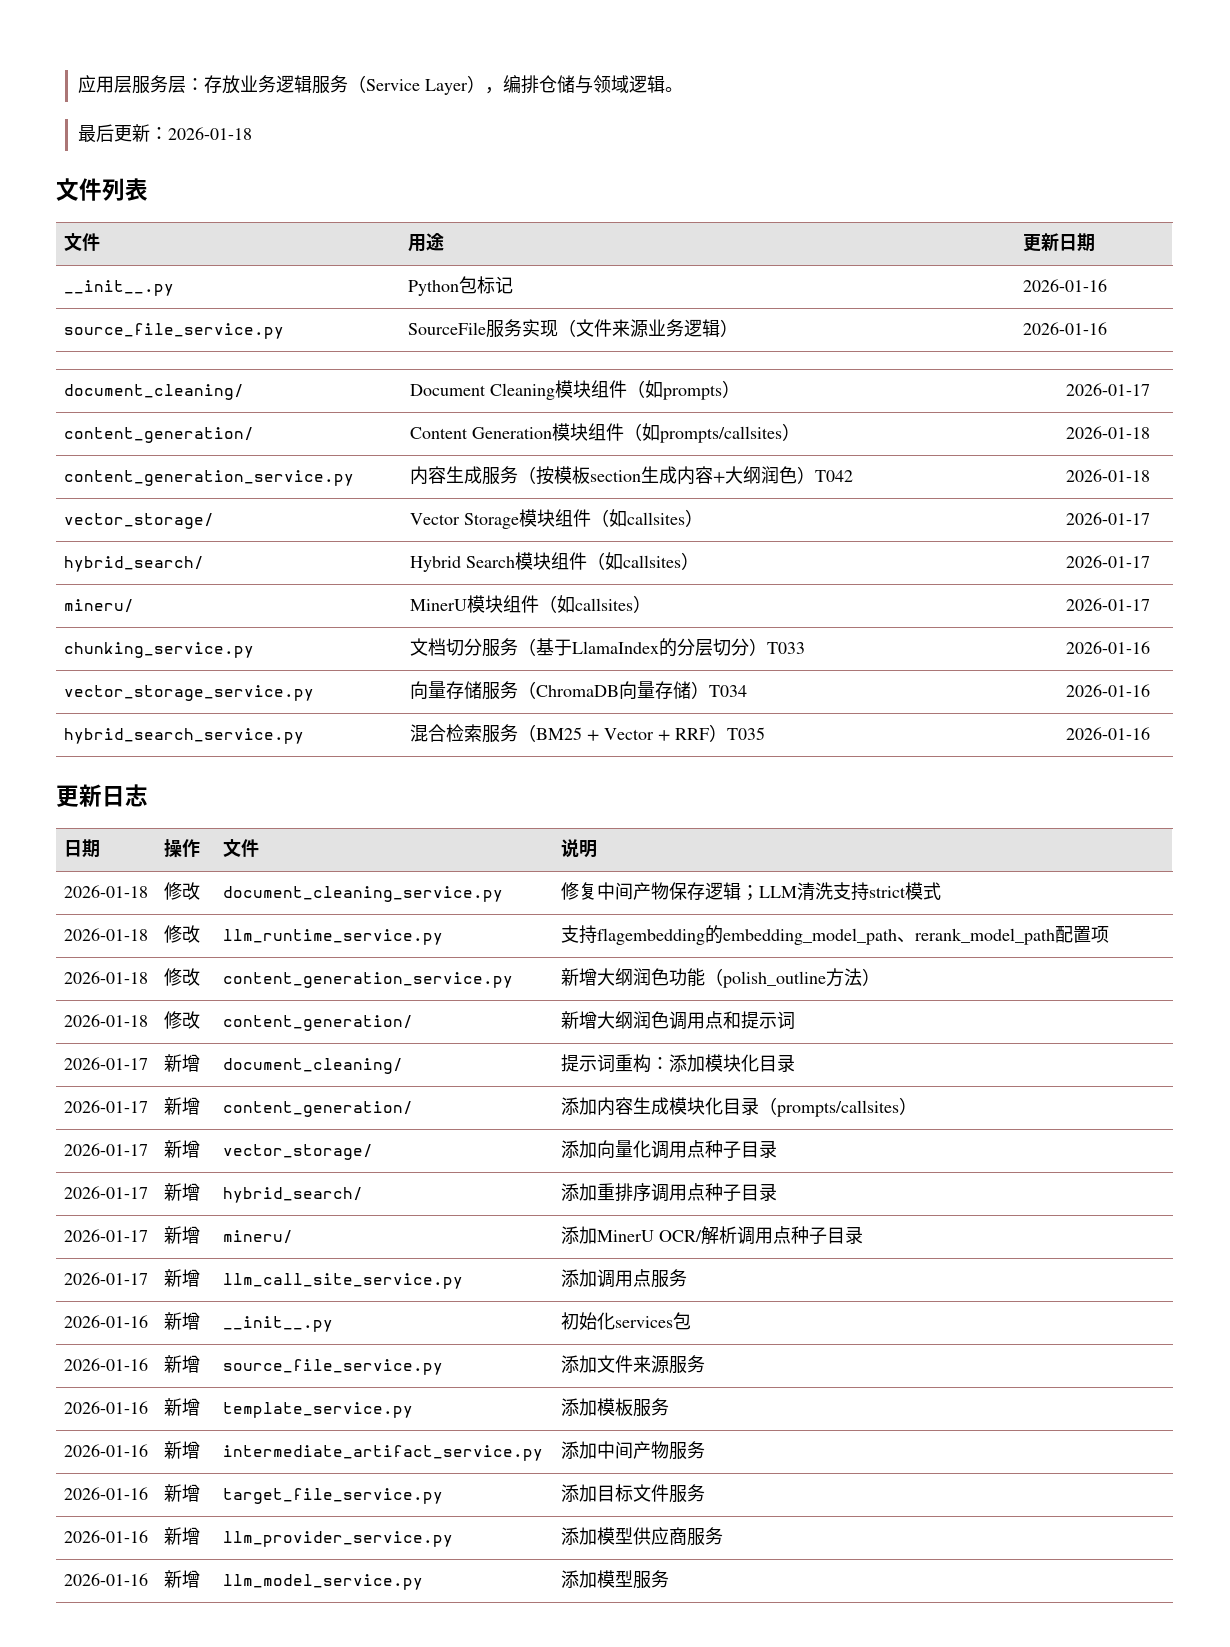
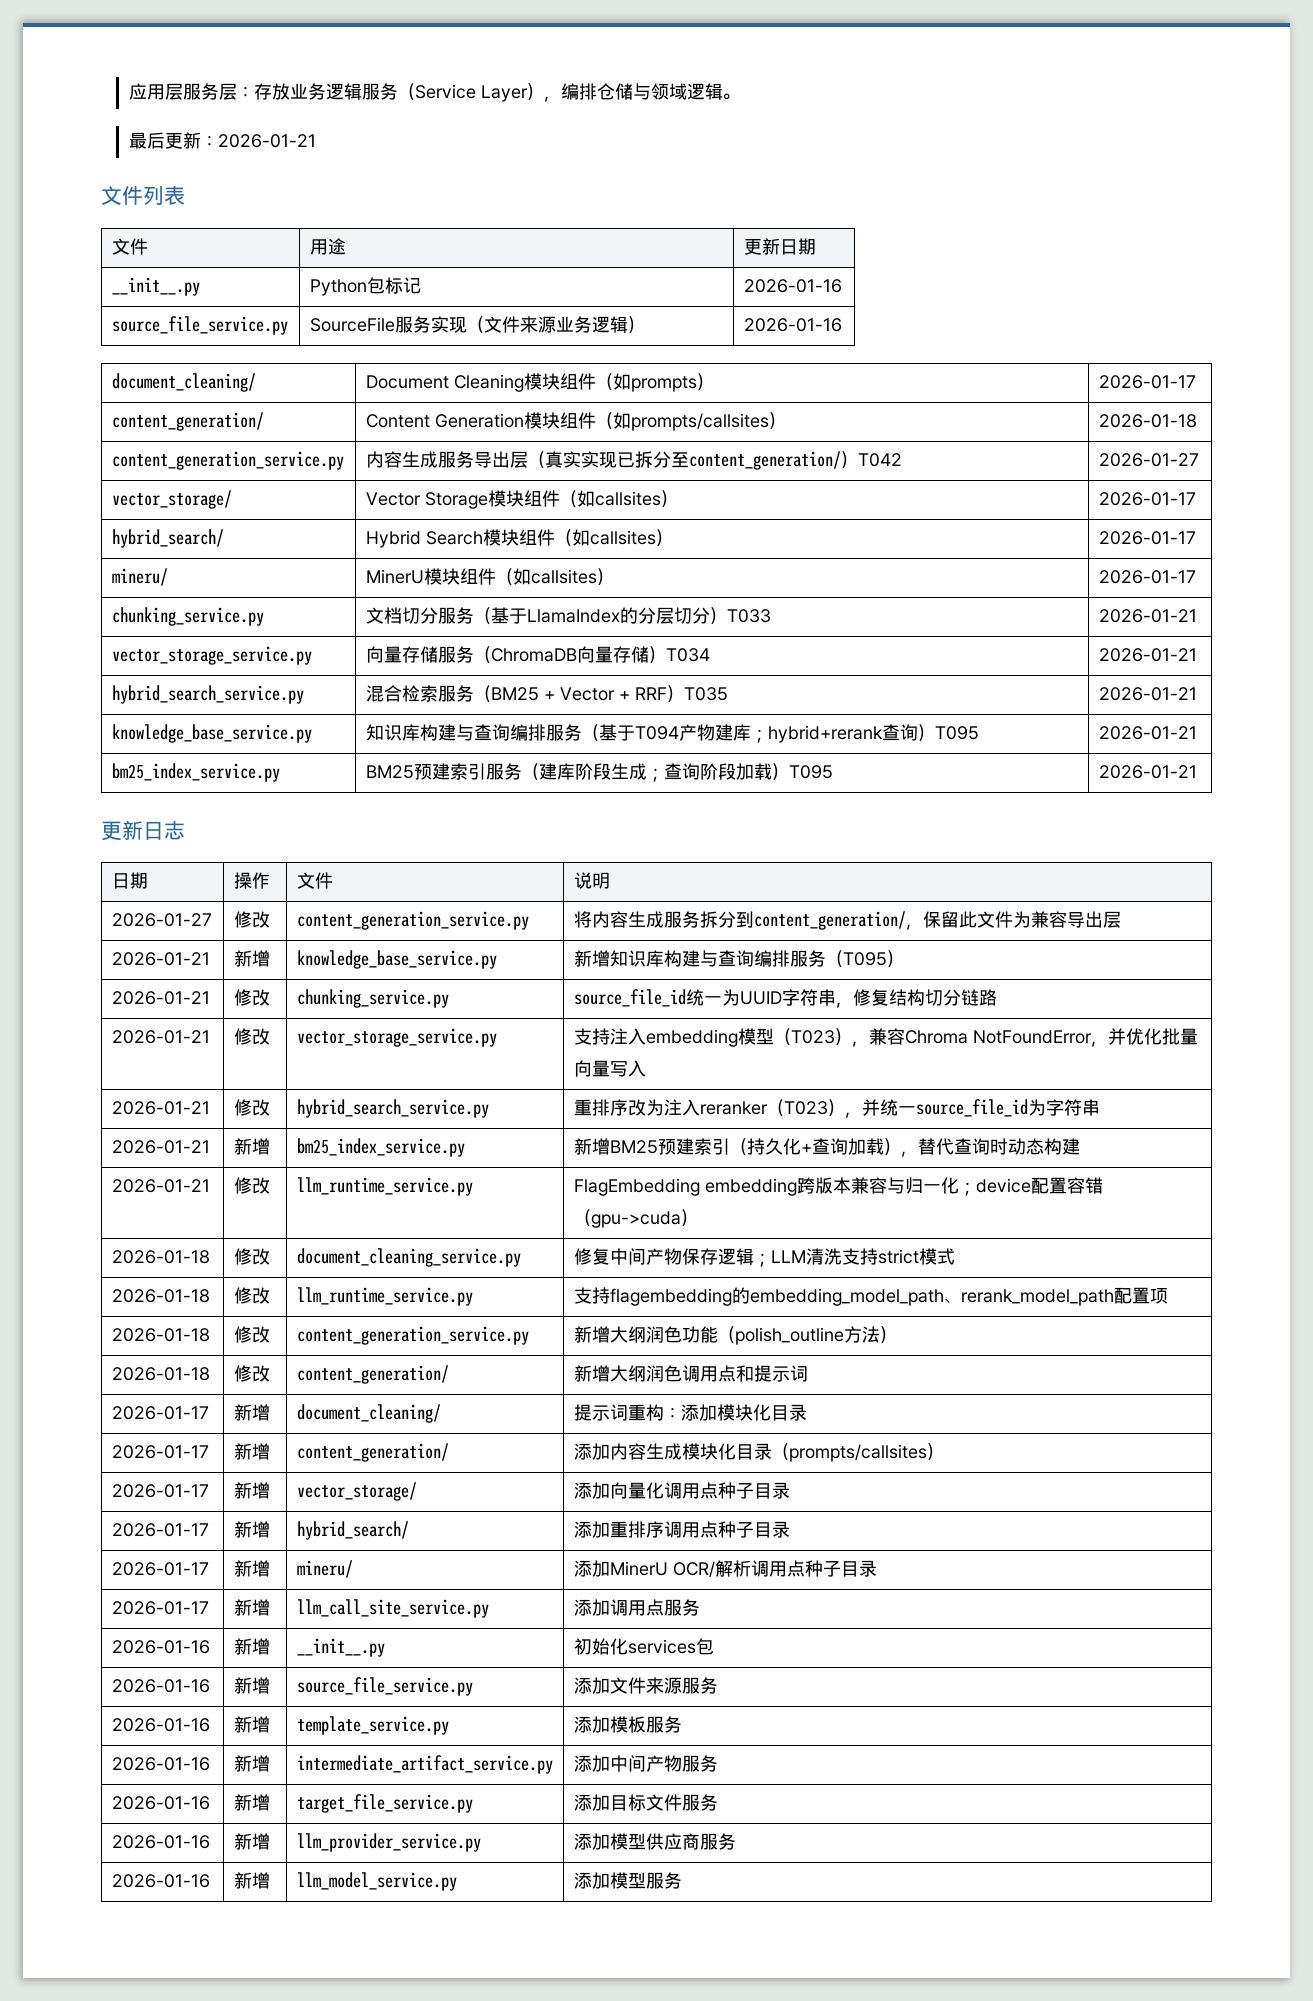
- 最后更新：2026-01-18
+ 最后更新：2026-01-21
- content_generation_service.py | 内容生成服务（按模板section生成内容+大纲润色）T042 | 2026-01-18
+ content_generation_service.py | 内容生成服务导出层（真实实现已拆分至content_generation/）T042 | 2026-01-27
- chunking_service.py | 文档切分服务（基于LlamaIndex的分层切分）T033 | 2026-01-16
+ chunking_service.py | 文档切分服务（基于LlamaIndex的分层切分）T033 | 2026-01-21
- vector_storage_service.py | 向量存储服务（ChromaDB向量存储）T034 | 2026-01-16
+ vector_storage_service.py | 向量存储服务（ChromaDB向量存储）T034 | 2026-01-21
- hybrid_search_service.py | 混合检索服务（BM25 + Vector + RRF）T035 | 2026-01-16
+ hybrid_search_service.py | 混合检索服务（BM25 + Vector + RRF）T035 | 2026-01-21
+ knowledge_base_service.py | 知识库构建与查询编排服务（基于T094产物建库；hybrid+rerank查询）T095 | 2026-01-21
+ bm25_index_service.py | BM25预建索引服务（建库阶段生成；查询阶段加载）T095 | 2026-01-21
+ 2026-01-27 | 修改 | content_generation_service.py | 将内容生成服务拆分到content_generation/，保留此文件为兼容导出层
+ 2026-01-21 | 新增 | knowledge_base_service.py | 新增知识库构建与查询编排服务（T095）
+ 2026-01-21 | 修改 | chunking_service.py | source_file_id统一为UUID字符串，修复结构切分链路
+ 2026-01-21 | 修改 | vector_storage_service.py | 支持注入embedding模型（T023），兼容Chroma NotFoundError，并优化批量向量写入
+ 2026-01-21 | 修改 | hybrid_search_service.py | 重排序改为注入reranker（T023），并统一source_file_id为字符串
+ 2026-01-21 | 新增 | bm25_index_service.py | 新增BM25预建索引（持久化+查询加载），替代查询时动态构建
+ 2026-01-21 | 修改 | llm_runtime_service.py | FlagEmbedding embedding跨版本兼容与归一化；device配置容错（gpu->cuda）

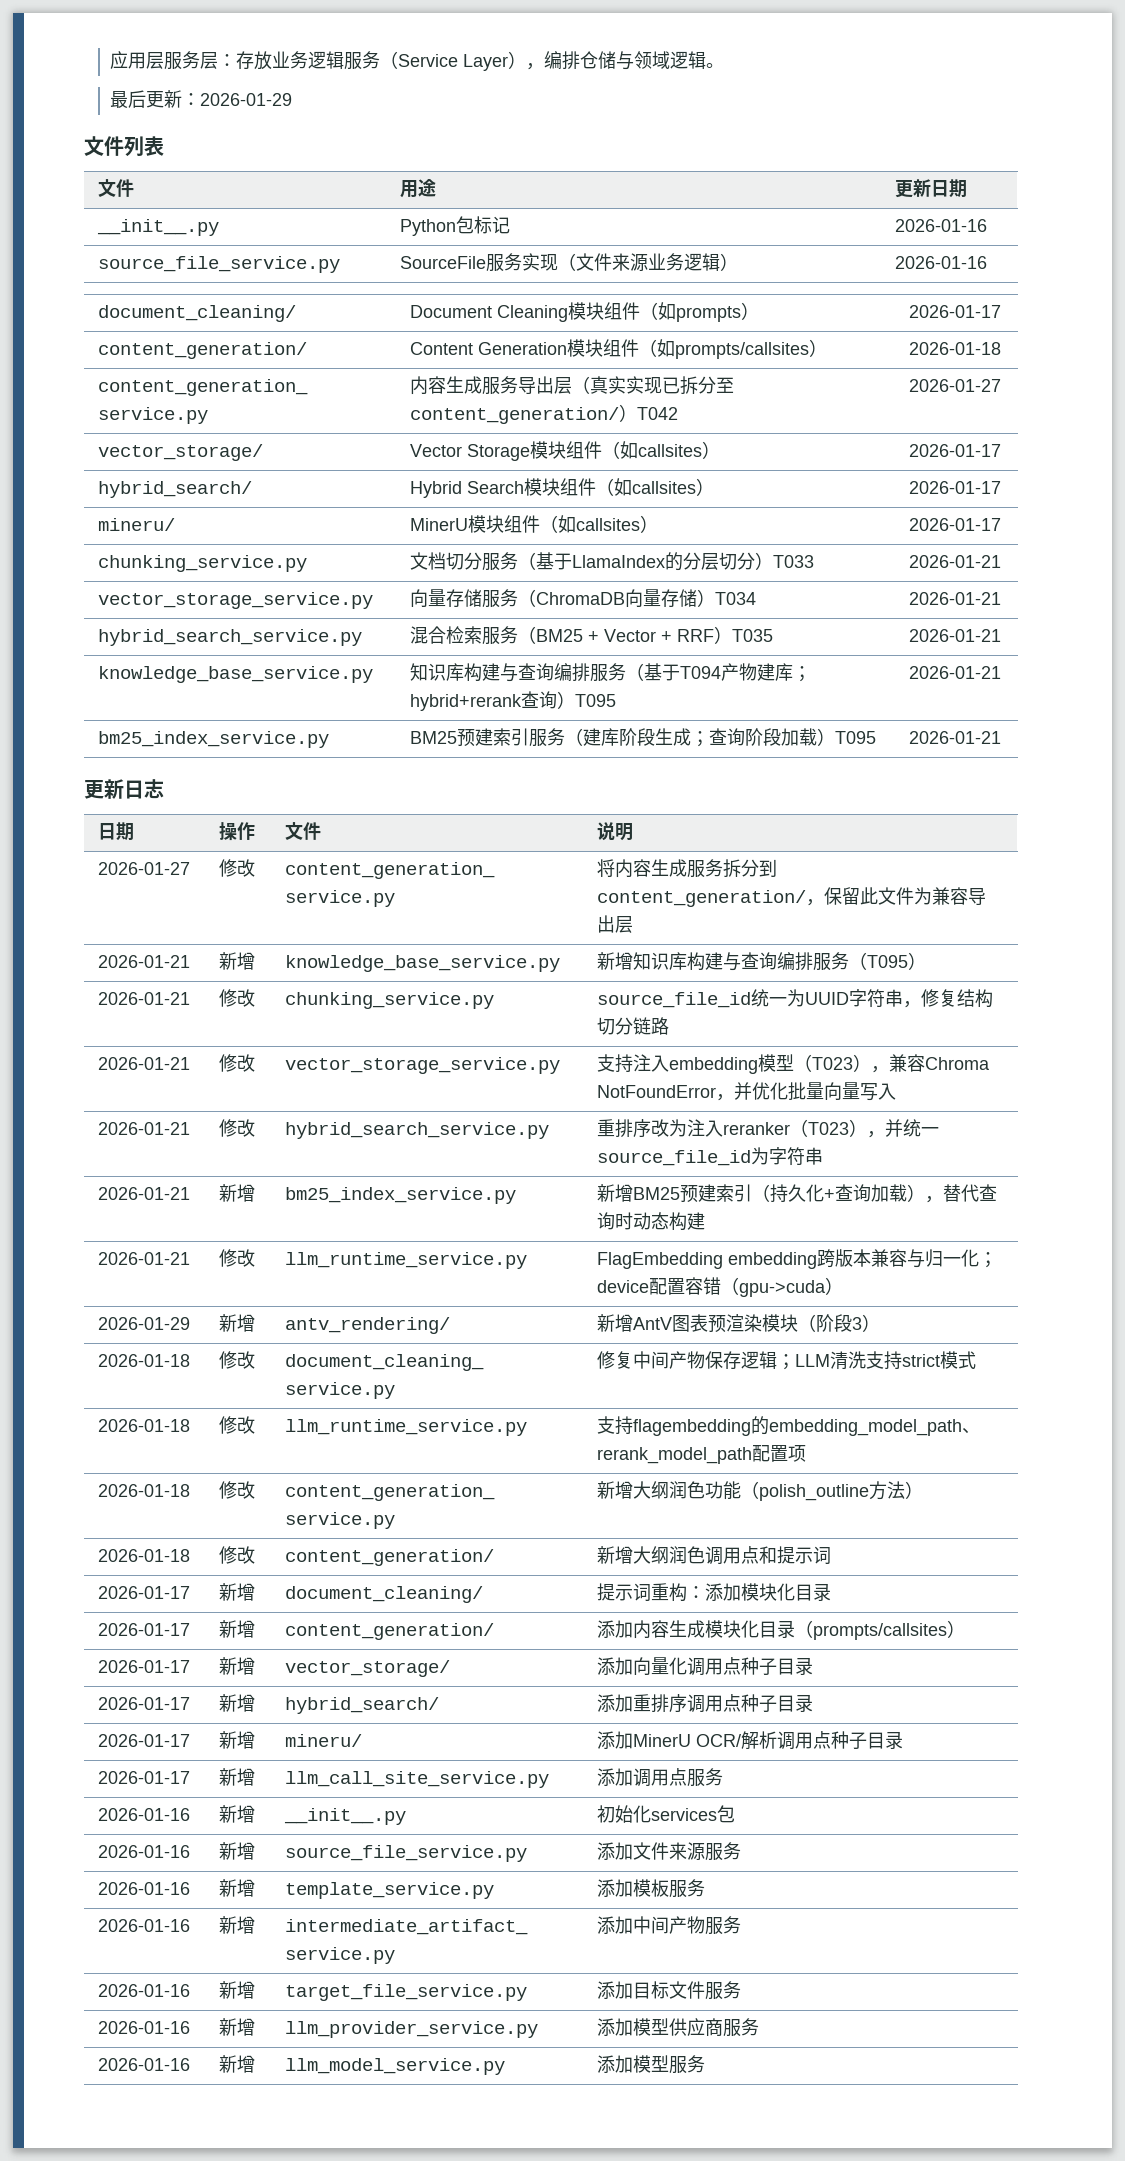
- 最后更新：2026-01-21
+ 最后更新：2026-01-29
+ 2026-01-29 | 新增 | antv_rendering/ | 新增AntV图表预渲染模块（阶段3）

